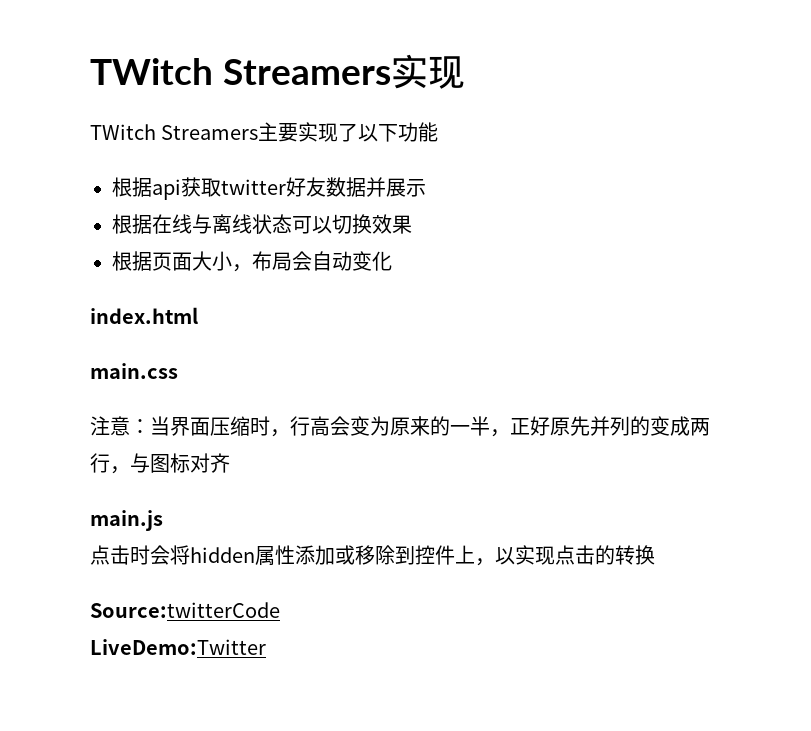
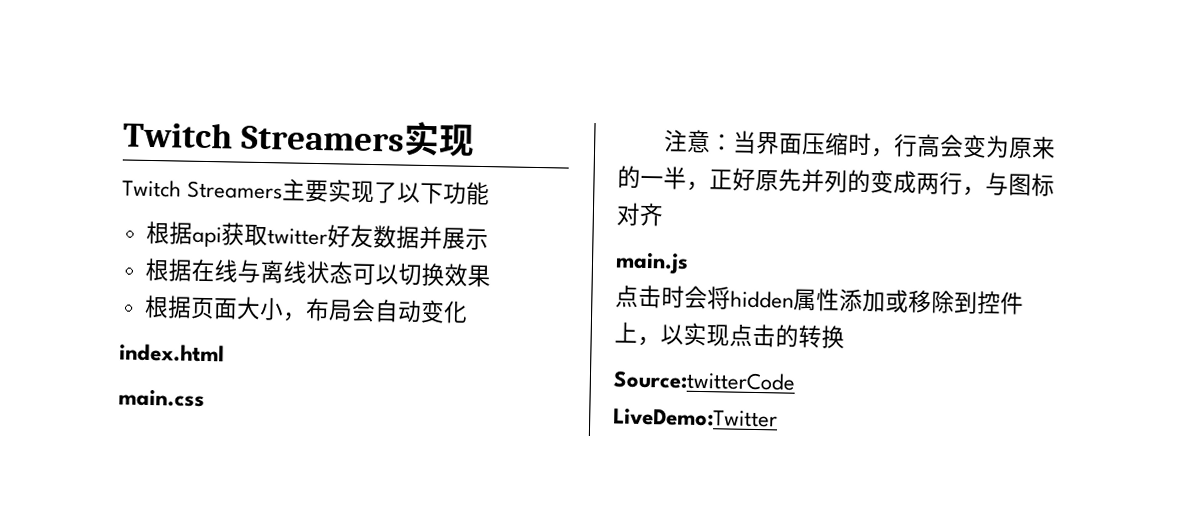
- TWitch Streamers实现
+ Twitch Streamers实现
- TWitch Streamers主要实现了以下功能
+ Twitch Streamers主要实现了以下功能

